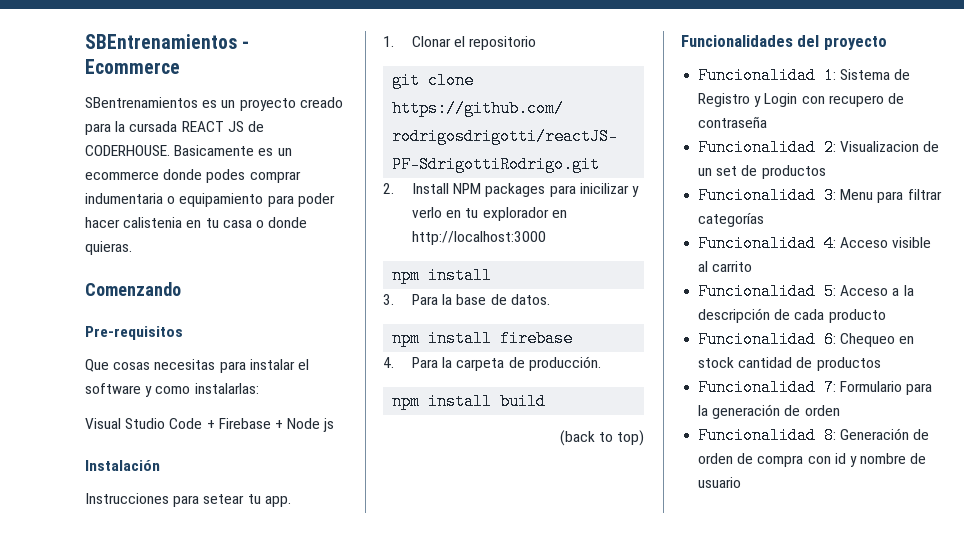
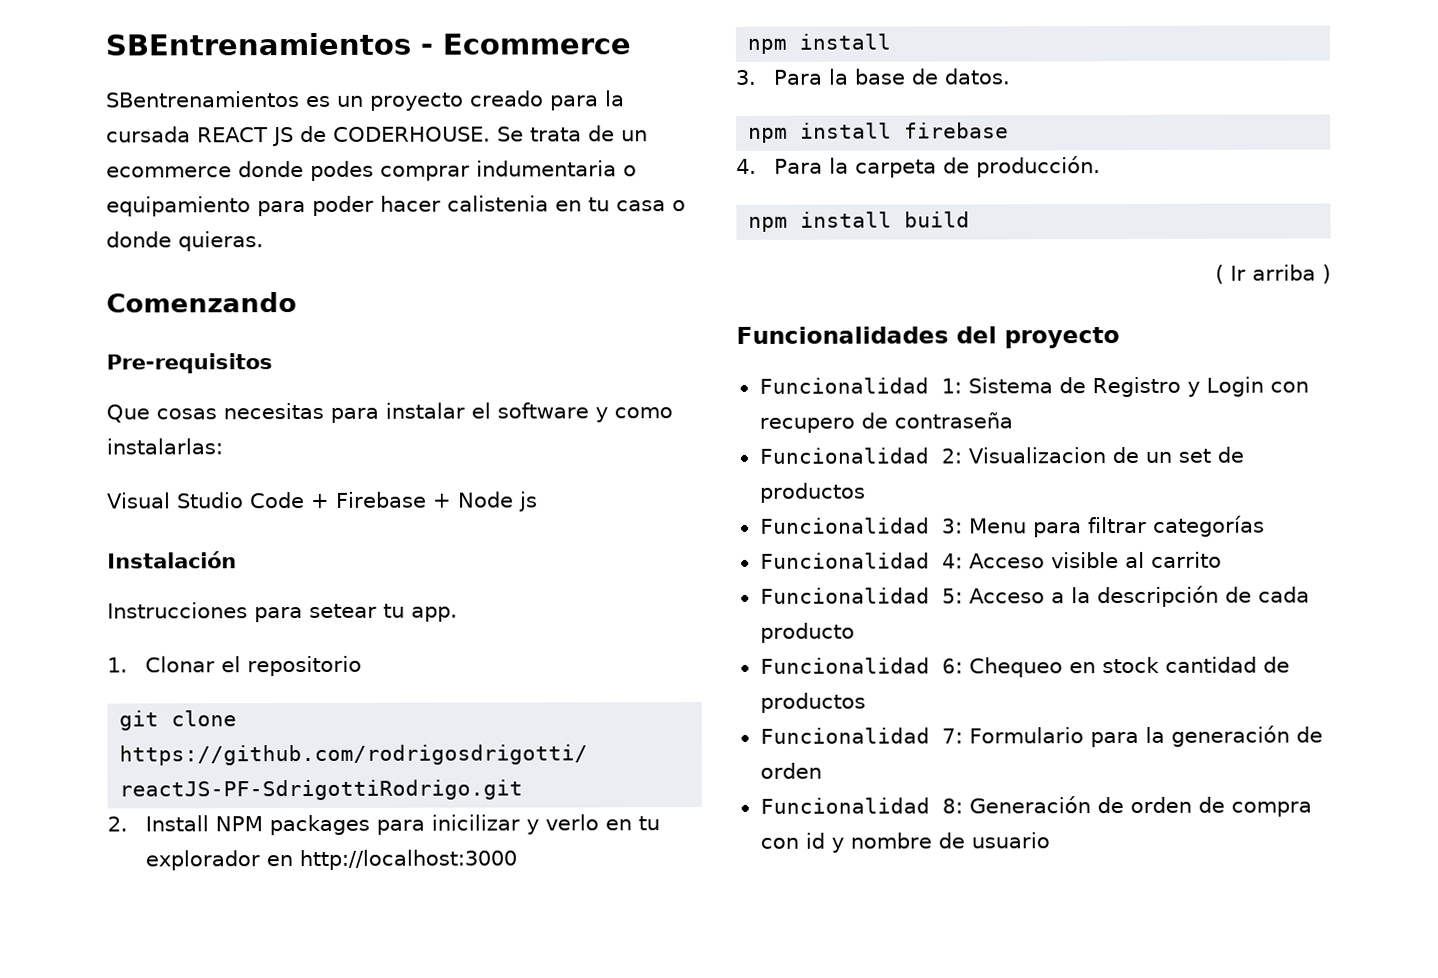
- Basicamente es un ecommerce donde podes comprar indumentaria o equipamiento para poder hacer calistenia en tu casa o donde quieras.
+ Se trata de un ecommerce donde podes comprar indumentaria o equipamiento para poder hacer calistenia en tu casa o donde quieras.
- (back to top)
+ ( Ir arriba )

